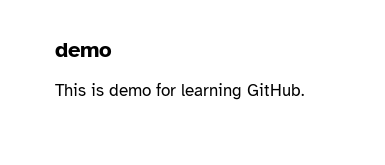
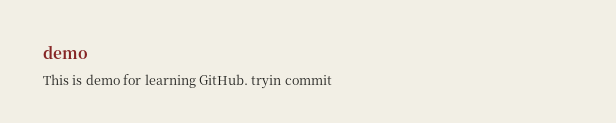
- This is demo for learning GitHub.
+ This is demo for learning GitHub. tryin commit

